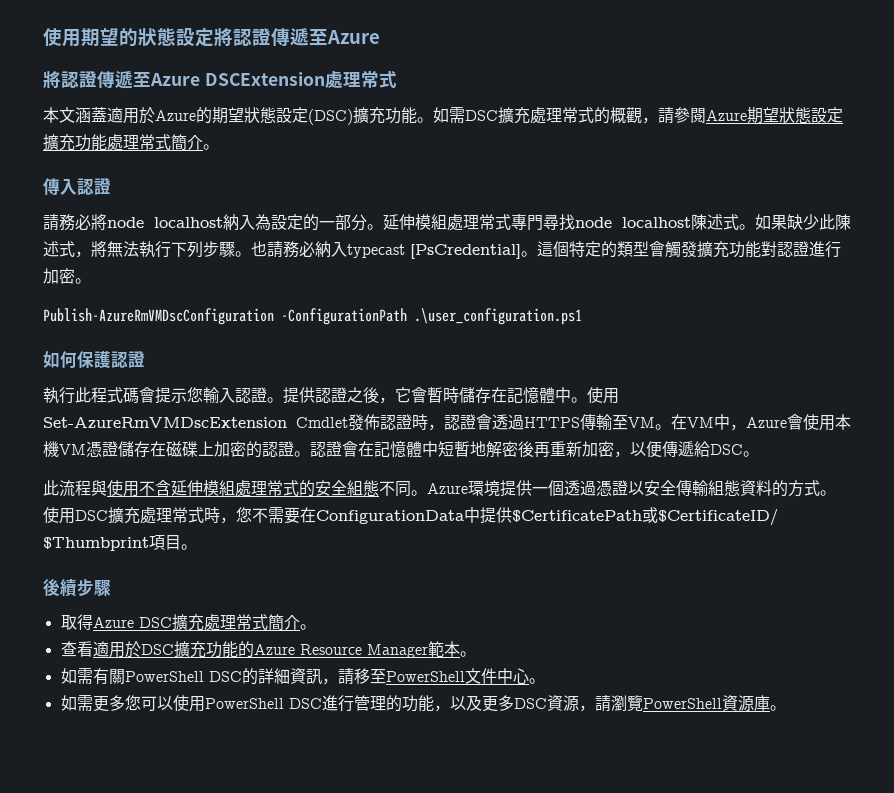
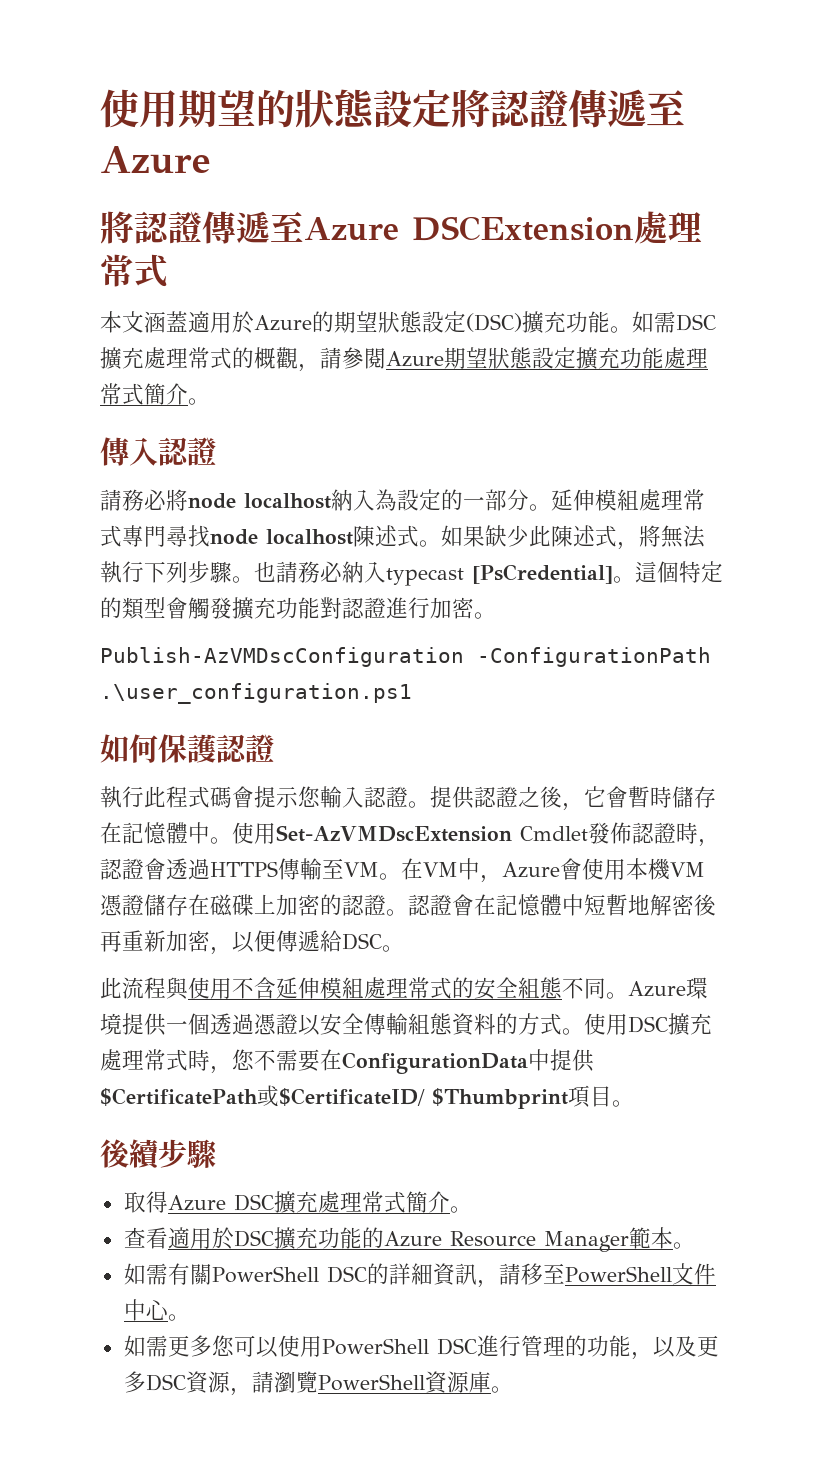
- Publish-AzureRmVMDscConfiguration -ConfigurationPath .\user_configuration.ps1
+ Publish-AzVMDscConfiguration -ConfigurationPath .\user_configuration.ps1
- 使用Set-AzureRmVMDscExtension Cmdlet發佈認證時，認證會透過HTTPS傳輸至VM。
+ 使用Set-AzVMDscExtension Cmdlet發佈認證時，認證會透過HTTPS傳輸至VM。

